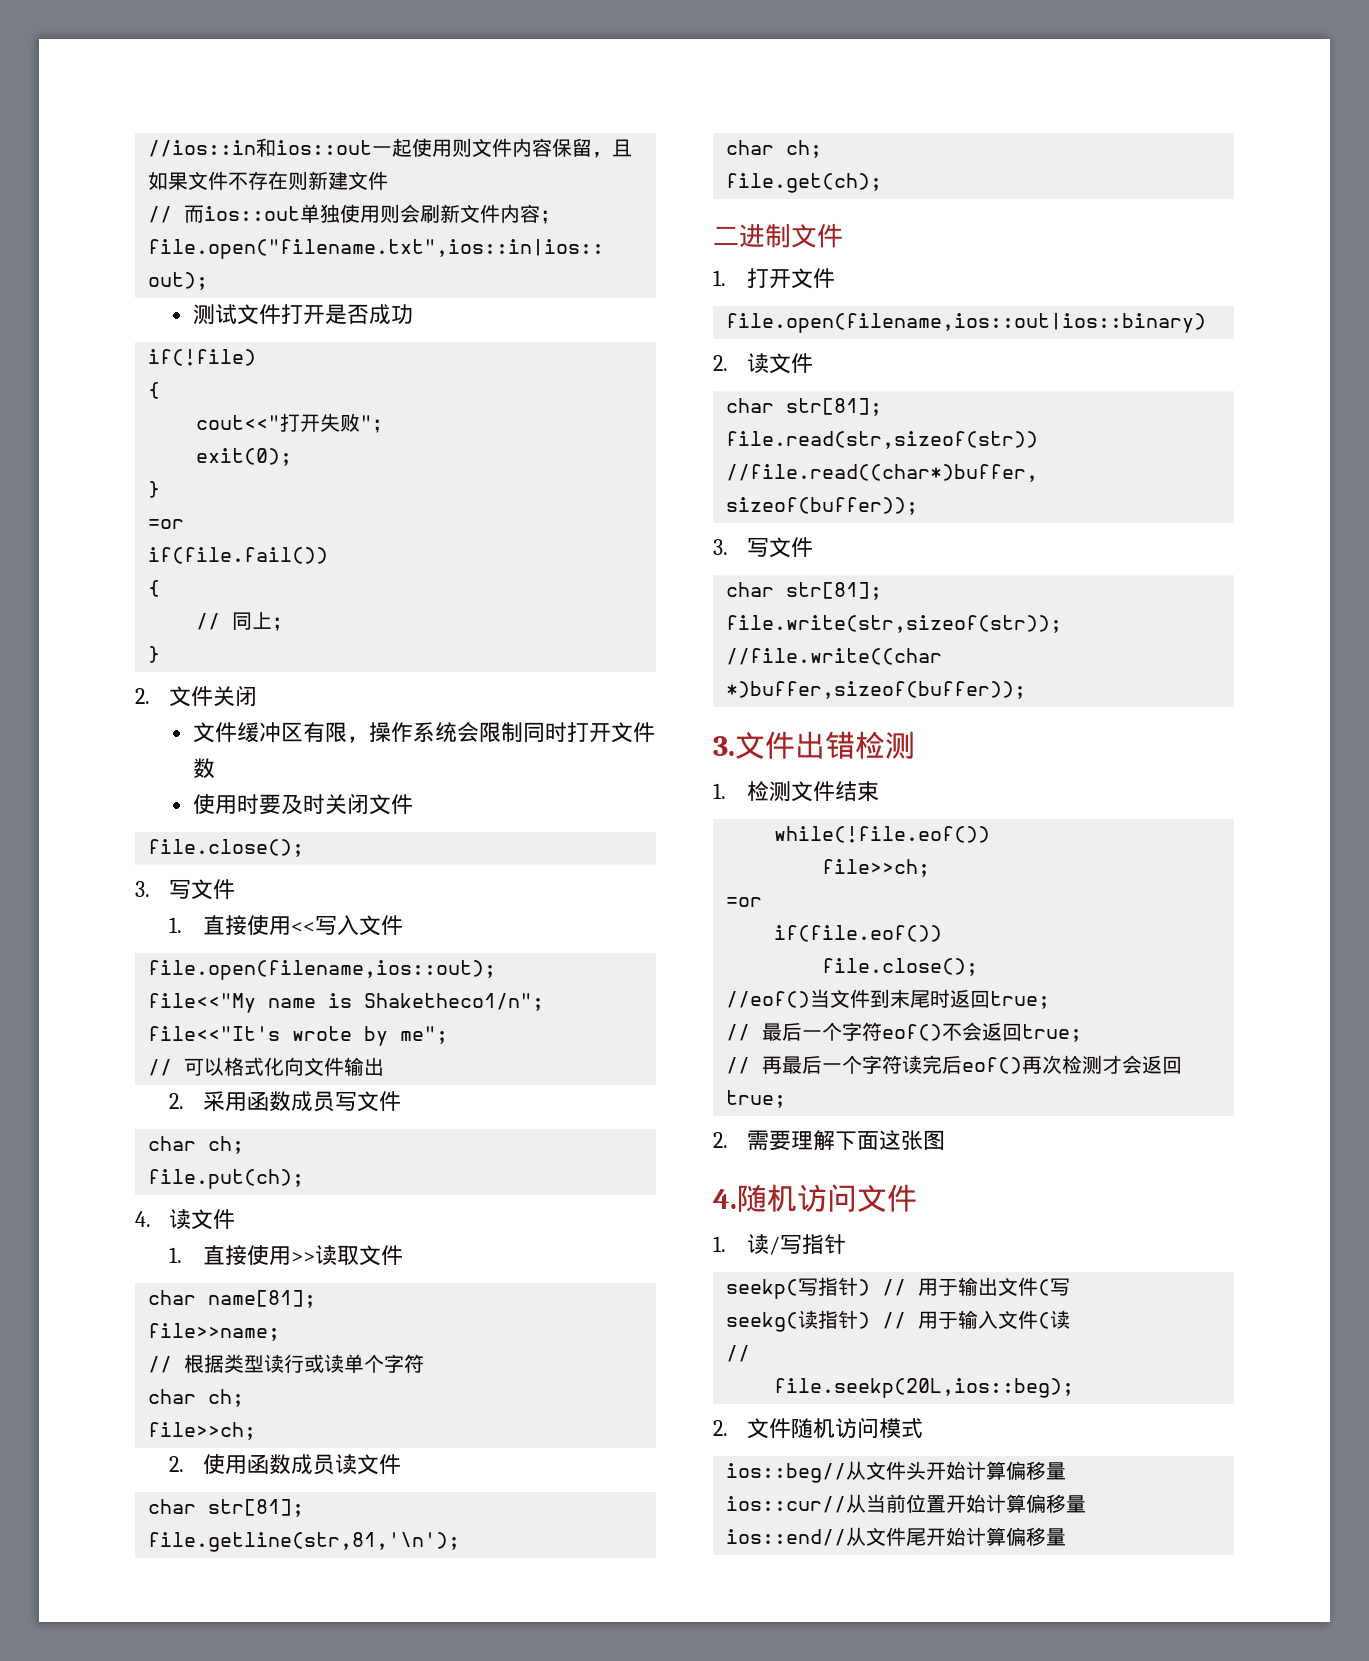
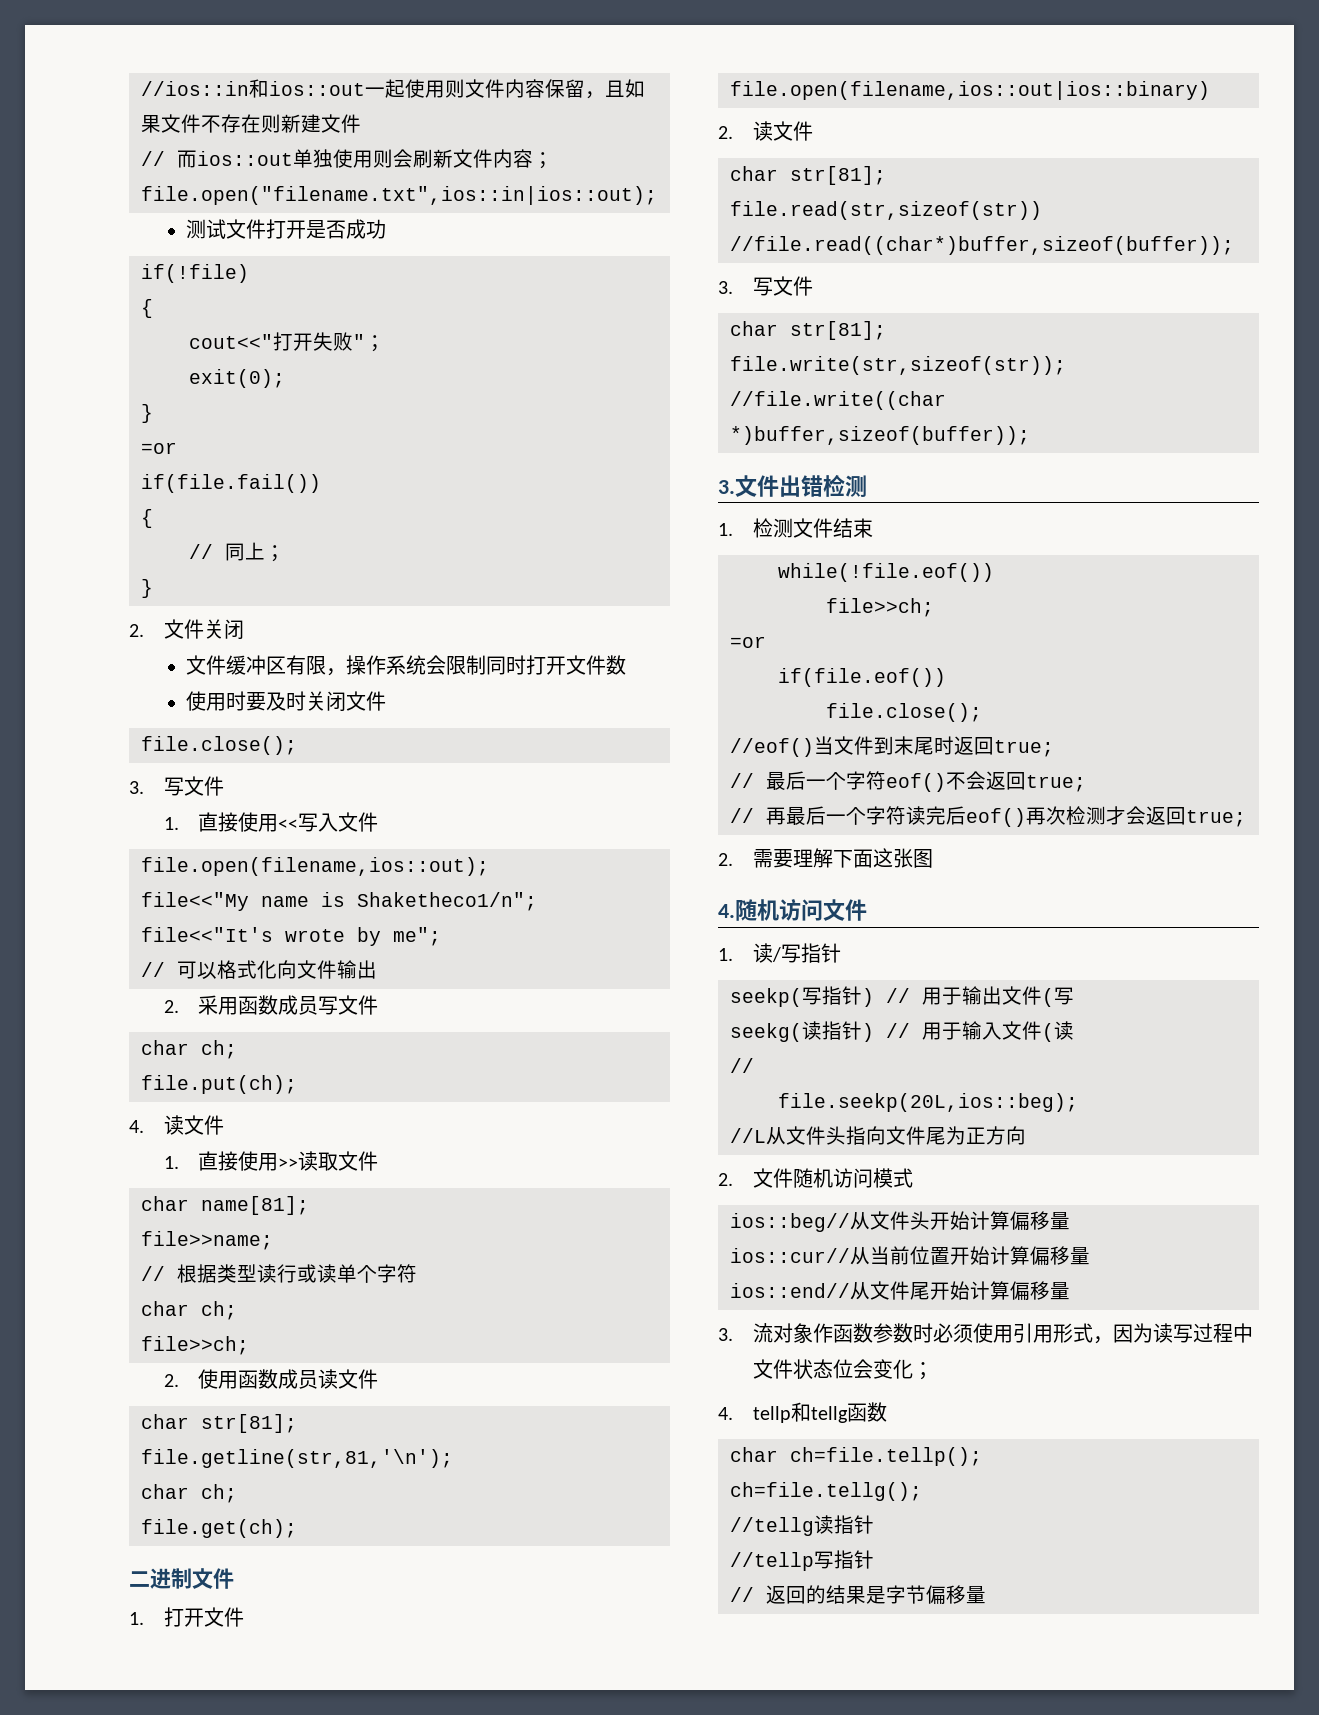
+ //L从文件头指向文件尾为正方向
+ 3.流对象作函数参数时必须使用引用形式，因为读写过程中文件状态位会变化；
+ 4. tellp和tellg函数
+ char ch=file.tellp();
+ ch=file.tellg();
+ //tellg读指针
+ //tellp写指针
+ // 返回的结果是字节偏移量

